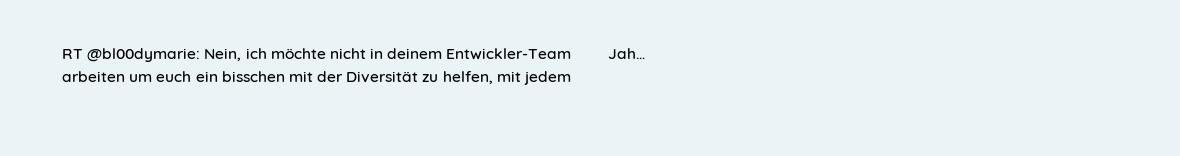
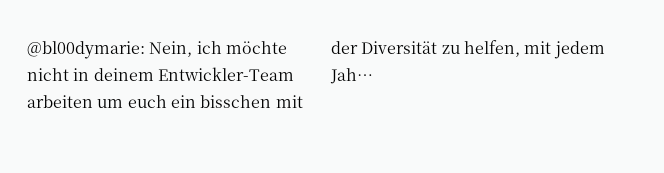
- RT @bl00dymarie: Nein, ich möchte nicht in deinem Entwickler-Team arbeiten um euch ein bisschen mit der Diversität zu helfen, mit jedem Jah…
+ @bl00dymarie: Nein, ich möchte nicht in deinem Entwickler-Team arbeiten um euch ein bisschen mit der Diversität zu helfen, mit jedem Jah…

